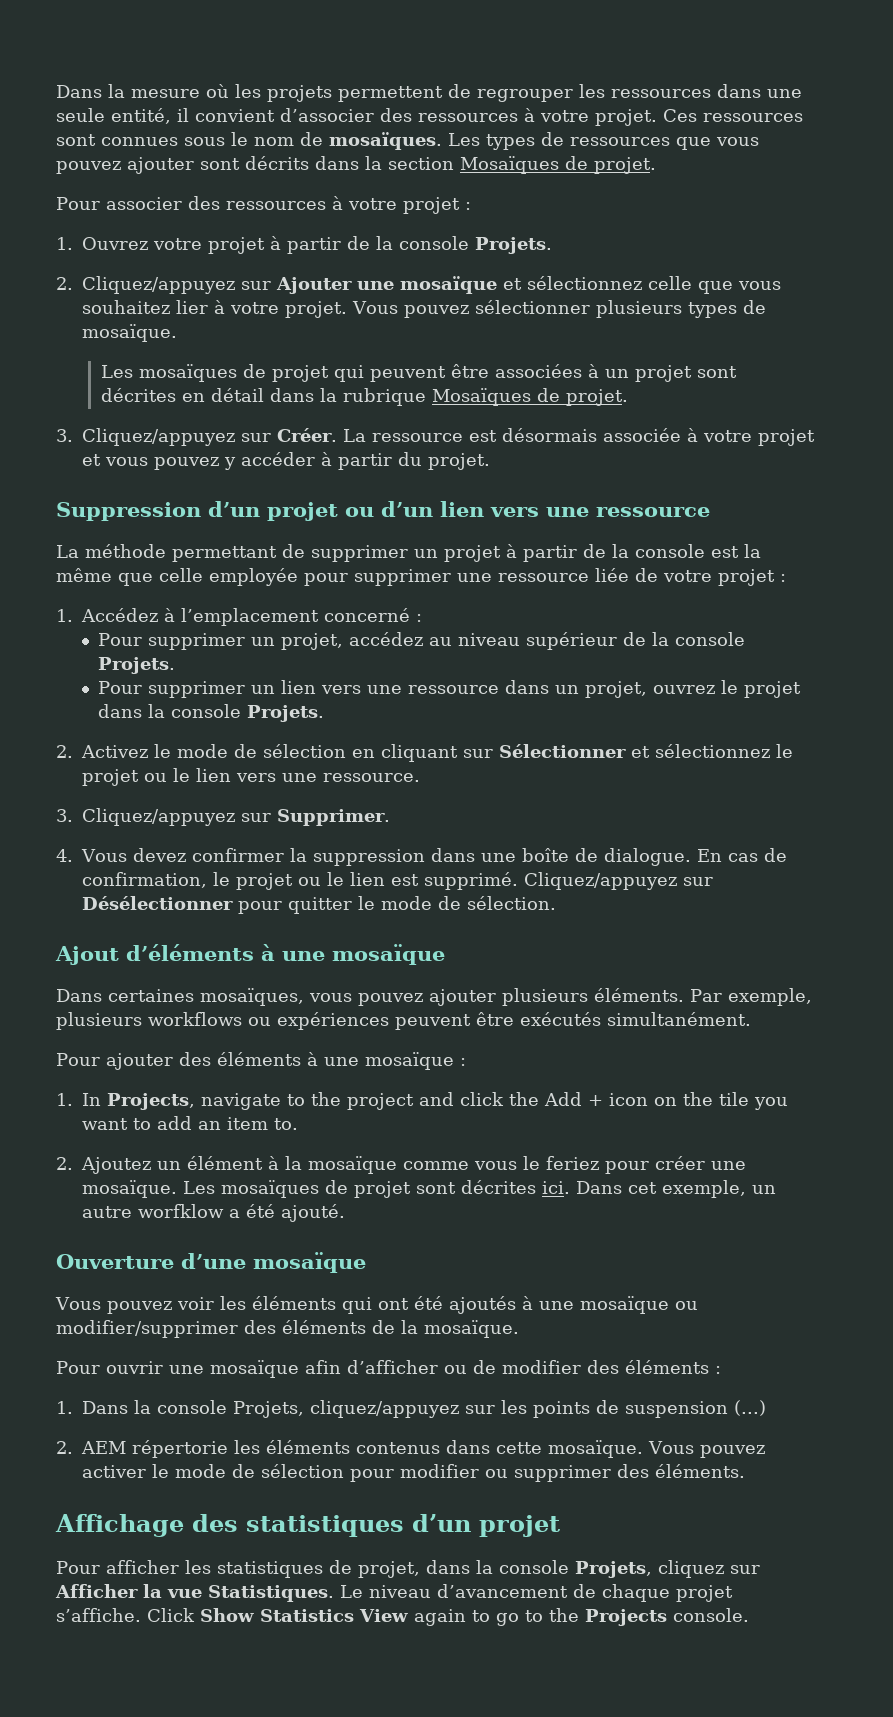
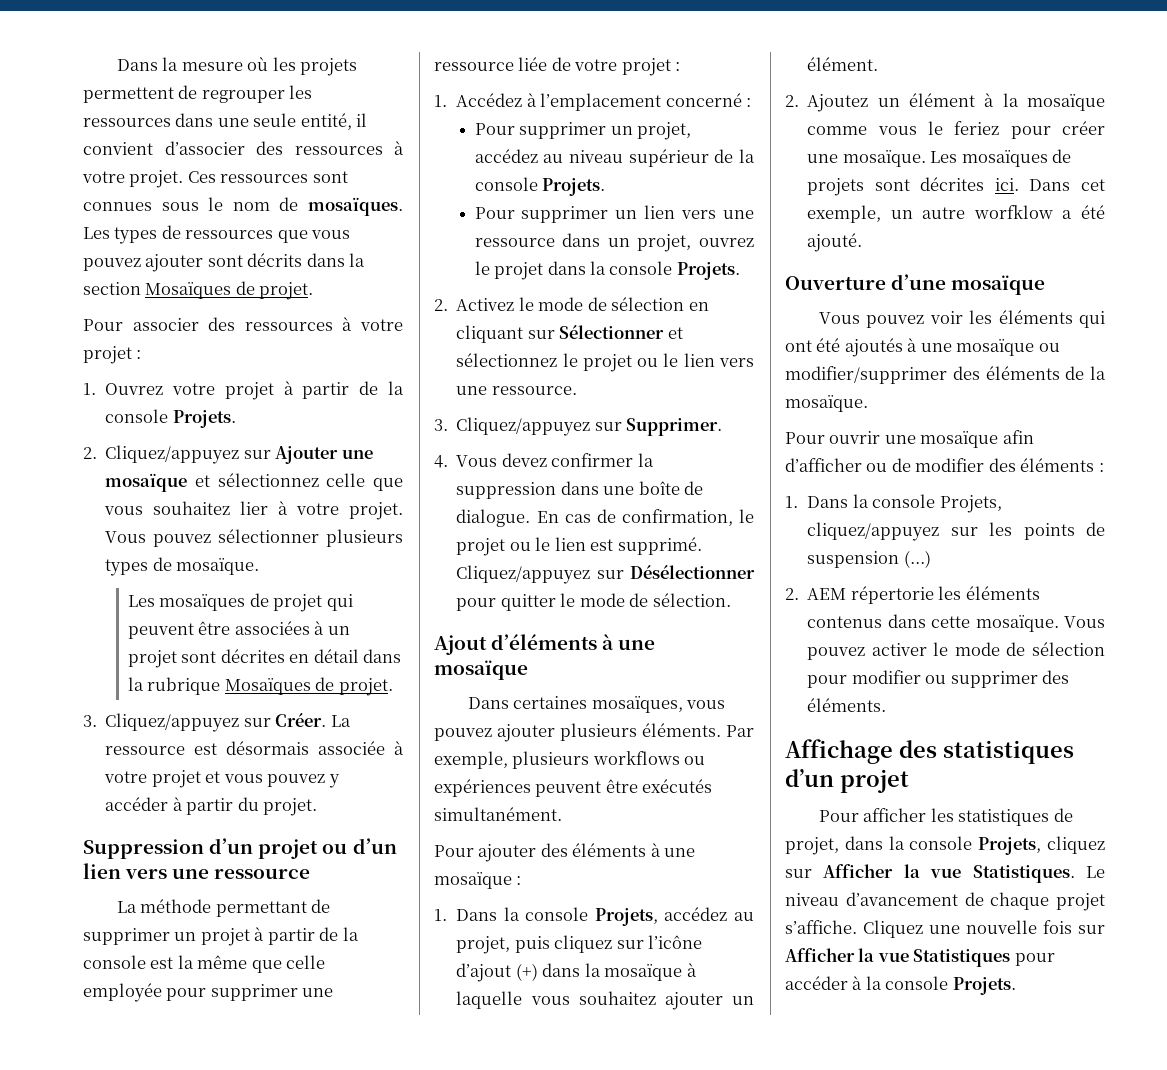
- 1. In Projects, navigate to the project and click the Add + icon on the tile you want to add an item to.
+ 1. Dans la console Projets, accédez au projet, puis cliquez sur l’icône d’ajout (+) dans la mosaïque à laquelle vous souhaitez ajouter un élément.
- Les mosaïques de projet sont décrites ici.
+ Les mosaïques de projets sont décrites ici.
- Click Show Statistics View again to go to the Projects console.
+ Cliquez une nouvelle fois sur Afficher la vue Statistiques pour accéder à la console Projets.

